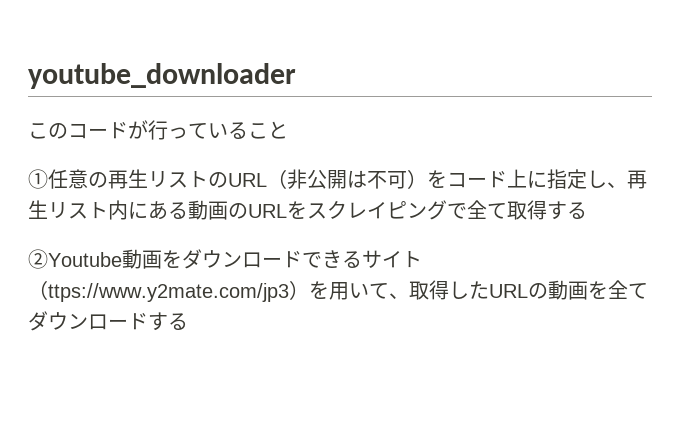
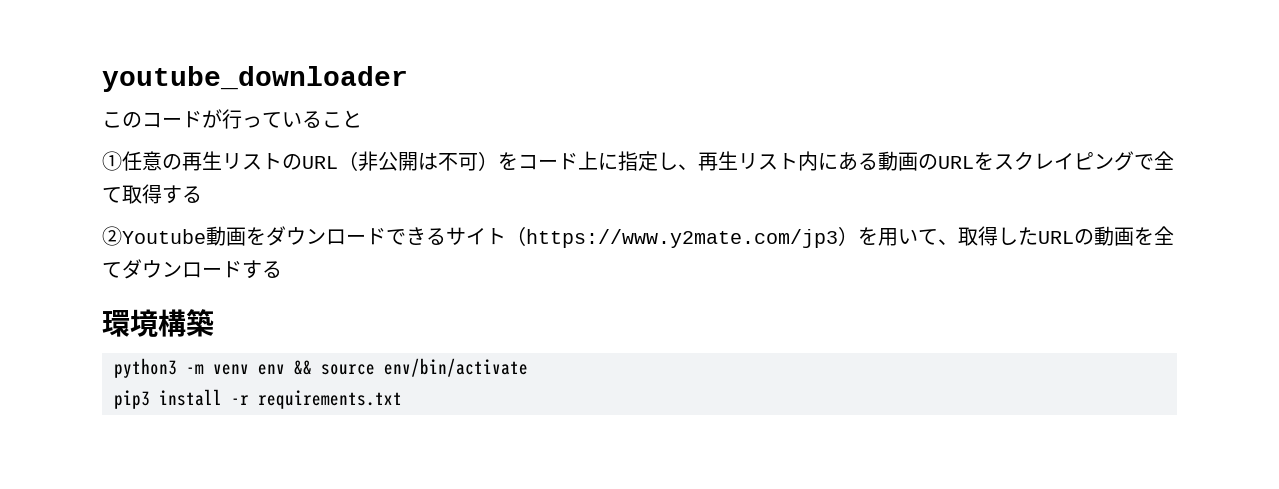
- ②Youtube動画をダウンロードできるサイト（ttps://www.y2mate.com/jp3）を用いて、取得したURLの動画を全てダウンロードする
+ ②Youtube動画をダウンロードできるサイト（https://www.y2mate.com/jp3）を用いて、取得したURLの動画を全てダウンロードする
+ 環境構築
+ python3 -m venv env && source env/bin/activate
+ pip3 install -r requirements.txt

